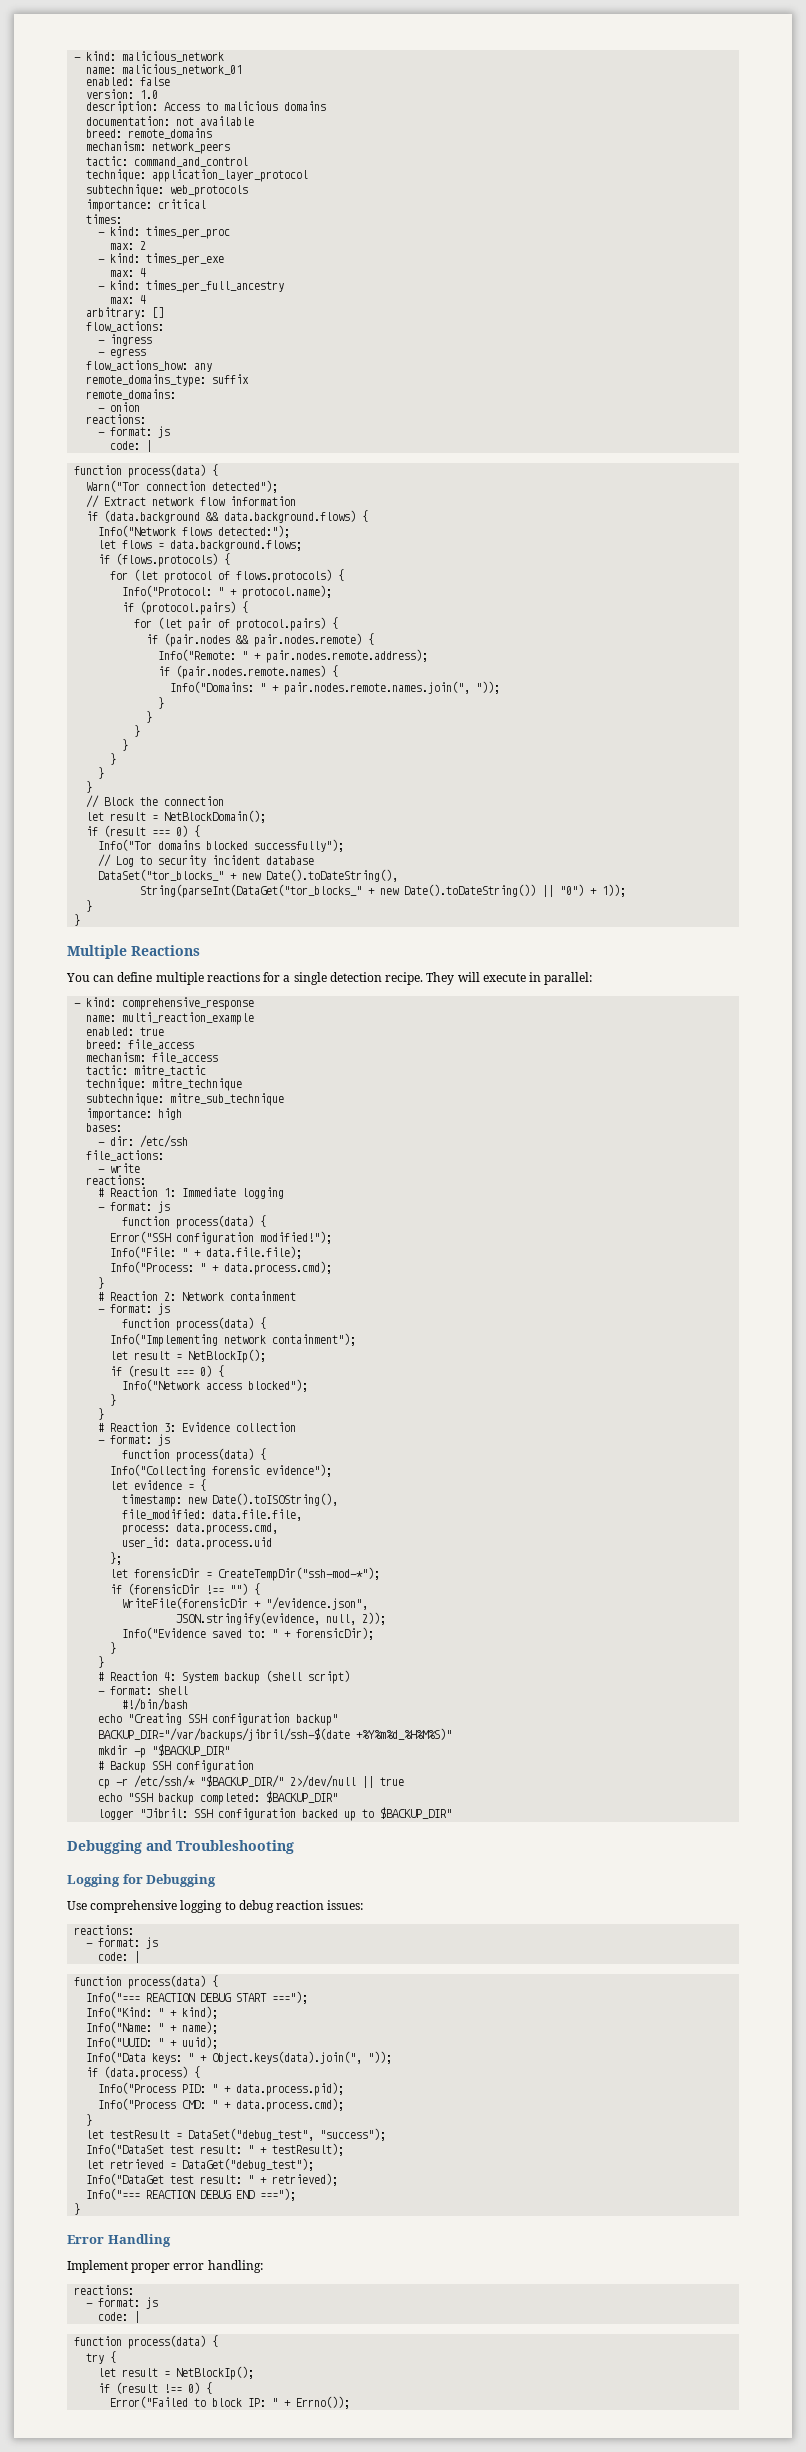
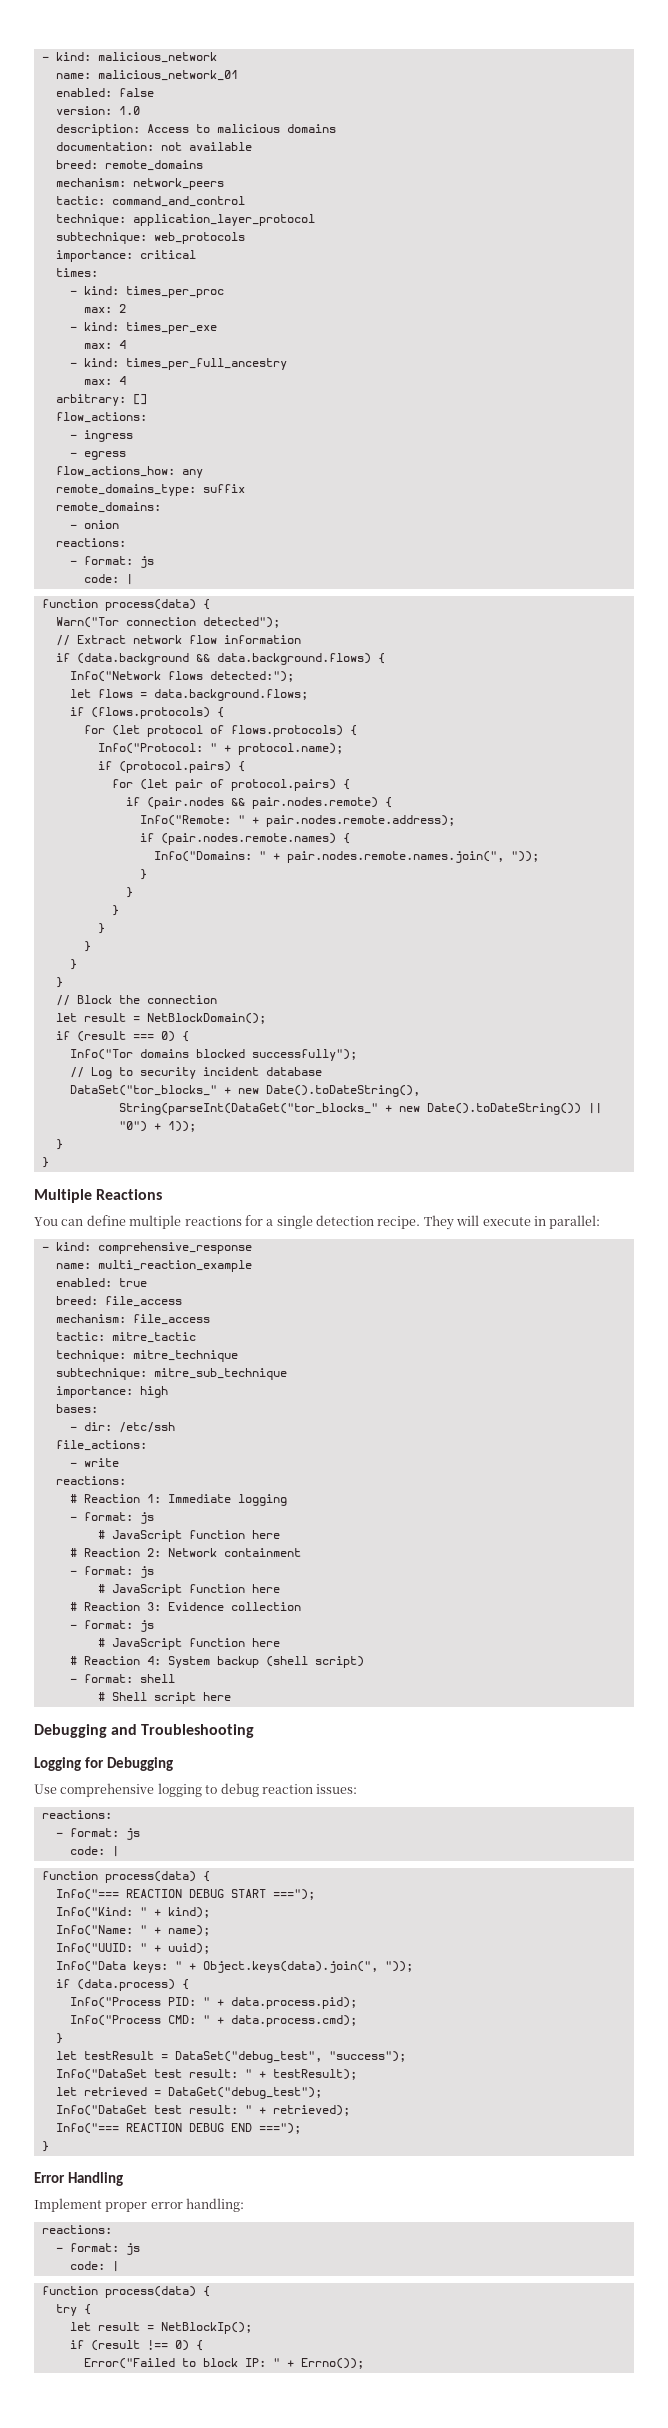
  # Reaction 1: Immediate logging
  - format: js
- function process(data) {
- Error("SSH configuration modified!");
- Info("File: " + data.file.file);
- Info("Process: " + data.process.cmd);
- }
+ # JavaScript function here
  # Reaction 2: Network containment
  - format: js
- function process(data) {
- Info("Implementing network containment");
- let result = NetBlockIp();
- if (result === 0) {
- Info("Network access blocked");
- }
- }
+ # JavaScript function here
  # Reaction 3: Evidence collection
  - format: js
- function process(data) {
- Info("Collecting forensic evidence");
- let evidence = {
- timestamp: new Date().toISOString(),
- file_modified: data.file.file,
- process: data.process.cmd,
- user_id: data.process.uid
- };
- let forensicDir = CreateTempDir("ssh-mod-*");
- if (forensicDir !== "") {
- WriteFile(forensicDir + "/evidence.json",
- JSON.stringify(evidence, null, 2));
- Info("Evidence saved to: " + forensicDir);
- }
- }
+ # JavaScript function here
- #!/bin/bash
- echo "Creating SSH configuration backup"
- BACKUP_DIR="/var/backups/jibril/ssh-$(date +%Y%m%d_%H%M%S)"
- mkdir -p "$BACKUP_DIR"
- # Backup SSH configuration
- cp -r /etc/ssh/* "$BACKUP_DIR/" 2>/dev/null || true
- echo "SSH backup completed: $BACKUP_DIR"
- logger "Jibril: SSH configuration backed up to $BACKUP_DIR"
+ # Shell script here

